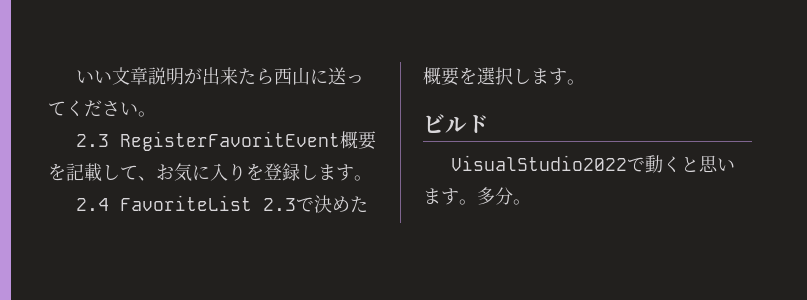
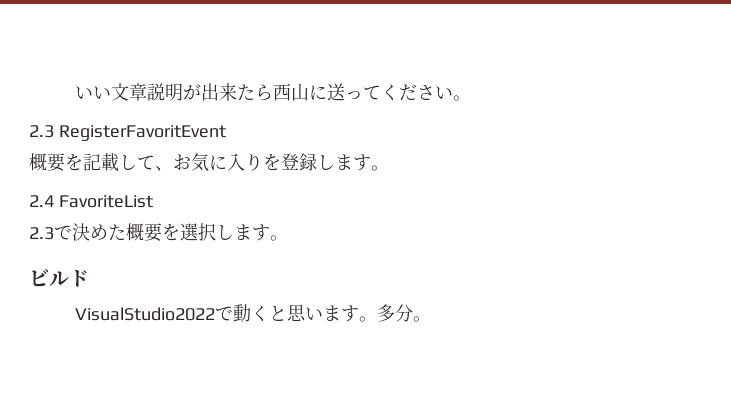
- 2.3 RegisterFavoritEvent概要を記載して、お気に入りを登録します。
+ 2.3 RegisterFavoritEvent
+ 概要を記載して、お気に入りを登録します。
- 2.4 FavoriteList 2.3で決めた概要を選択します。
+ 2.4 FavoriteList
+ 2.3で決めた概要を選択します。

